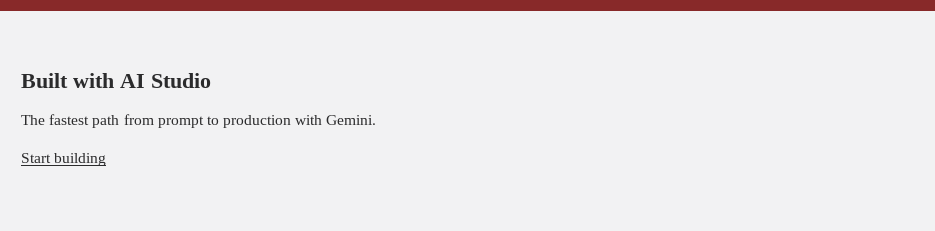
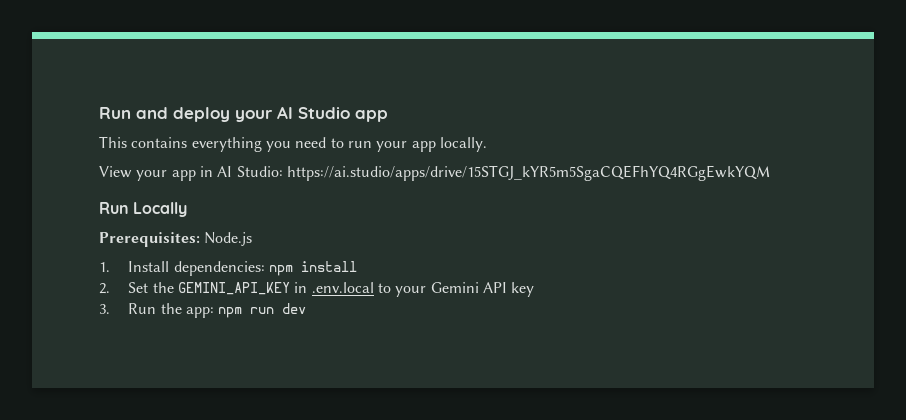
- Built with AI Studio
- The fastest path from prompt to production with Gemini.
- Start building
+ Run and deploy your AI Studio app
+ This contains everything you need to run your app locally.
+ View your app in AI Studio: https://ai.studio/apps/drive/15STGJ_kYR5m5SgaCQEFhYQ4RGgEwkYQM
+ Run Locally
+ Prerequisites: Node.js
+ 1. Install dependencies: npm install
+ 2. Set the GEMINI_API_KEY in .env.local to your Gemini API key
+ 3. Run the app: npm run dev

